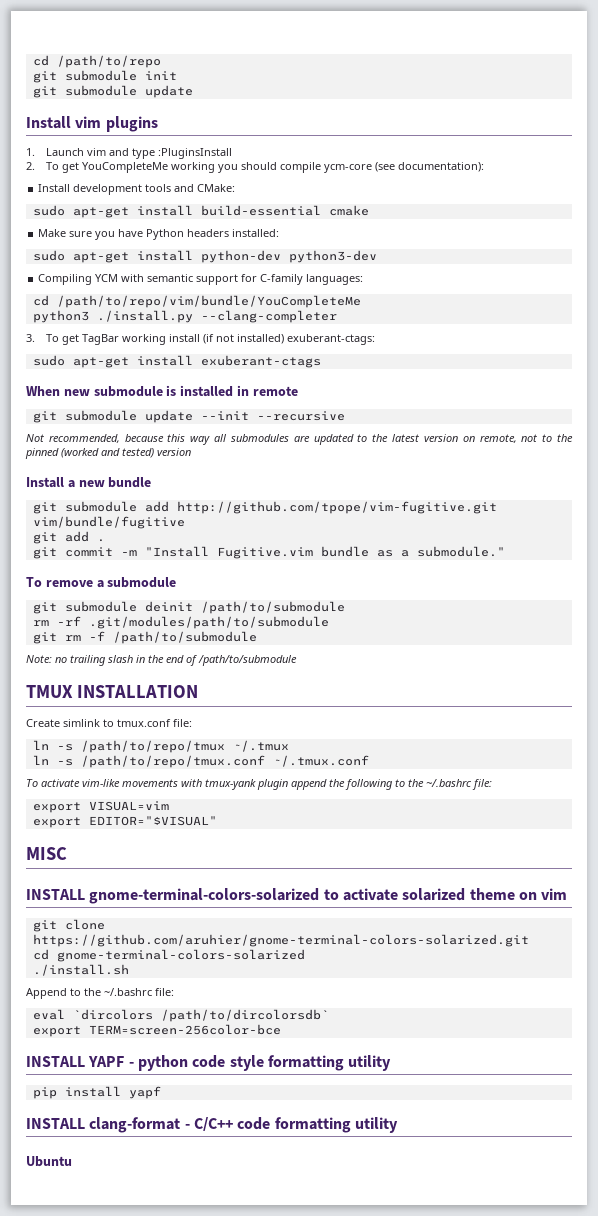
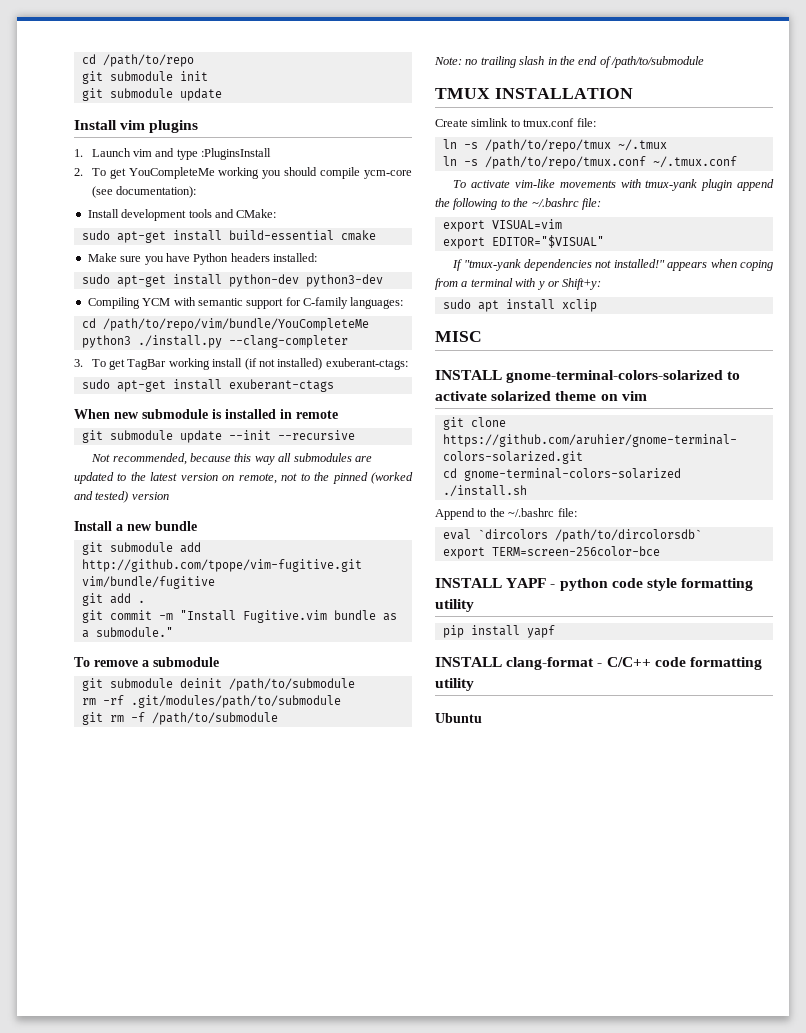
+ If "tmux-yank dependencies not installed!" appears when coping from a terminal with y or Shift+y:
+ sudo apt install xclip

